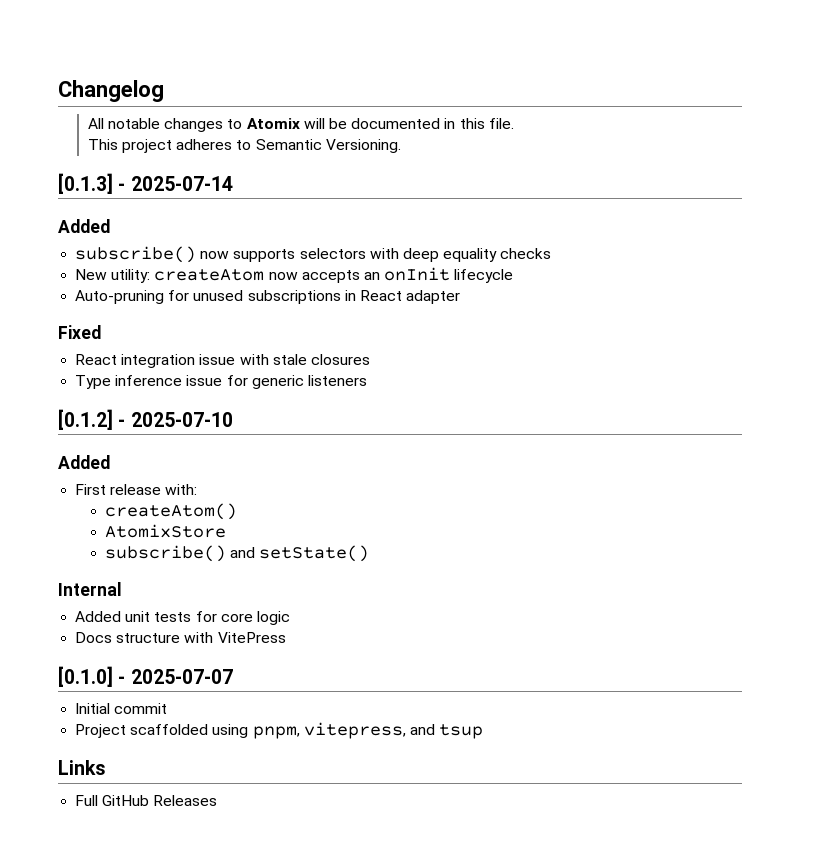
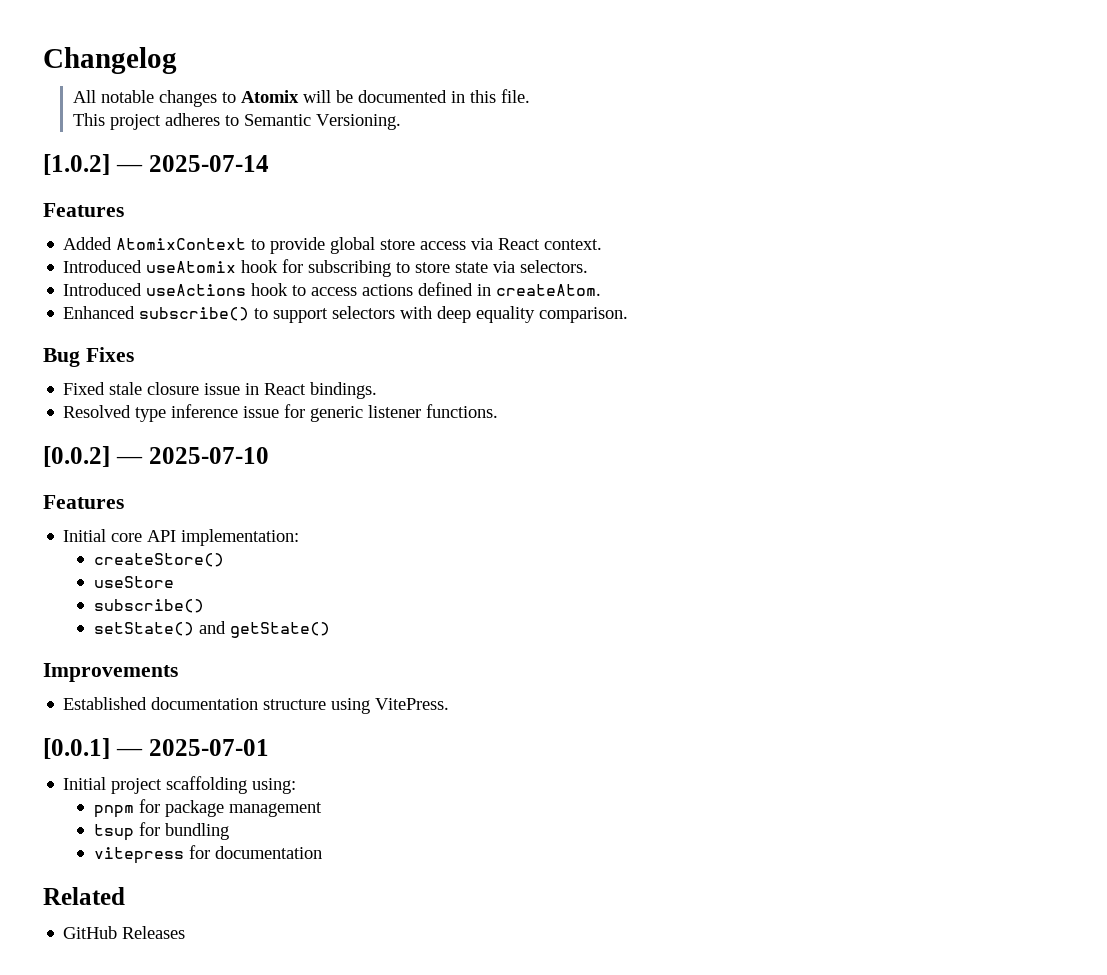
- [0.1.3] - 2025-07-14
- Added
- subscribe() now supports selectors with deep equality checks
- New utility: createAtom now accepts an onInit lifecycle
- Auto-pruning for unused subscriptions in React adapter
- Fixed
- React integration issue with stale closures
- Type inference issue for generic listeners
- [0.1.2] - 2025-07-10
- Added
- First release with:
- createAtom()
- AtomixStore
- subscribe() and setState()
- Internal
- Added unit tests for core logic
- Docs structure with VitePress
- [0.1.0] - 2025-07-07
- Initial commit
- Project scaffolded using pnpm, vitepress, and tsup
- Links
- Full GitHub Releases
+ [1.0.2] — 2025-07-14
+ Features
+ Added AtomixContext to provide global store access via React context.
+ Introduced useAtomix hook for subscribing to store state via selectors.
+ Introduced useActions hook to access actions defined in createAtom.
+ Enhanced subscribe() to support selectors with deep equality comparison.
+ Bug Fixes
+ Fixed stale closure issue in React bindings.
+ Resolved type inference issue for generic listener functions.
+ [0.0.2] — 2025-07-10
+ Features
+ Initial core API implementation:
+ createStore()
+ useStore
+ subscribe()
+ setState() and getState()
+ Improvements
+ Established documentation structure using VitePress.
+ [0.0.1] — 2025-07-01
+ Initial project scaffolding using:
+ pnpm for package management
+ tsup for bundling
+ vitepress for documentation
+ Related
+ GitHub Releases

